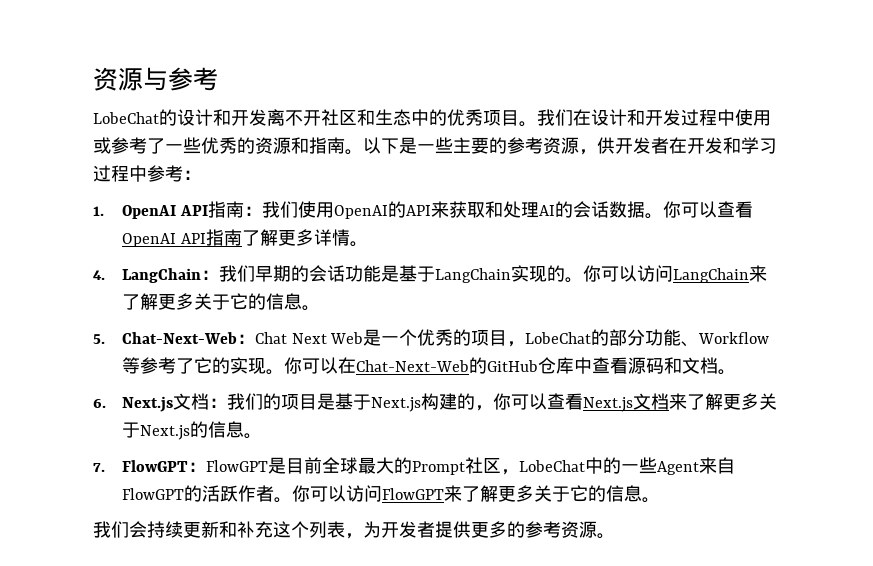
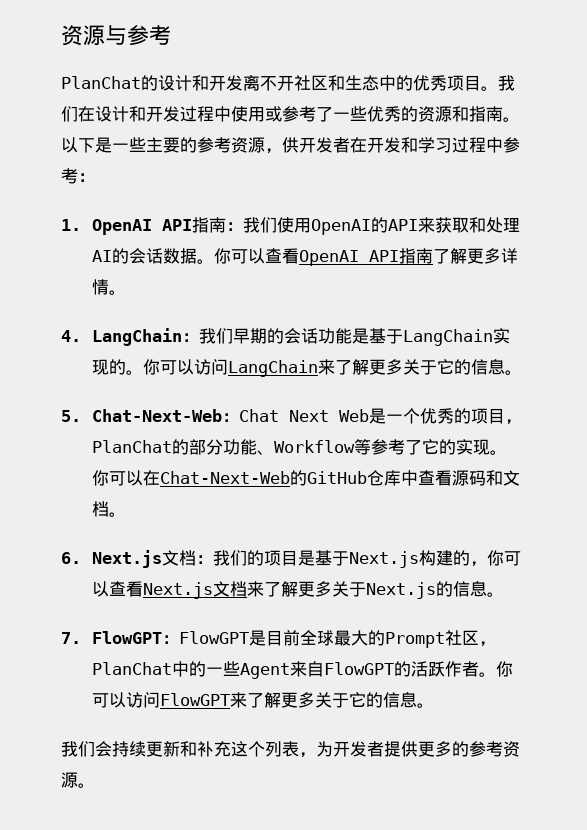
- LobeChat的设计和开发离不开社区和生态中的优秀项目。
+ PlanChat的设计和开发离不开社区和生态中的优秀项目。
- 5. Chat-Next-Web：Chat Next Web是一个优秀的项目，LobeChat的部分功能、Workflow等参考了它的实现。
+ 5. Chat-Next-Web：Chat Next Web是一个优秀的项目，PlanChat的部分功能、Workflow等参考了它的实现。
- 7. FlowGPT：FlowGPT是目前全球最大的Prompt社区，LobeChat中的一些Agent来自FlowGPT的活跃作者。
+ 7. FlowGPT：FlowGPT是目前全球最大的Prompt社区，PlanChat中的一些Agent来自FlowGPT的活跃作者。

